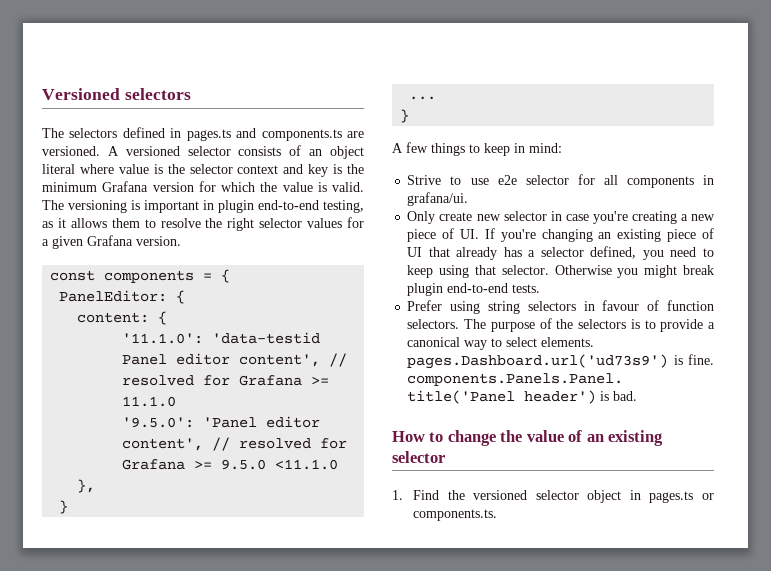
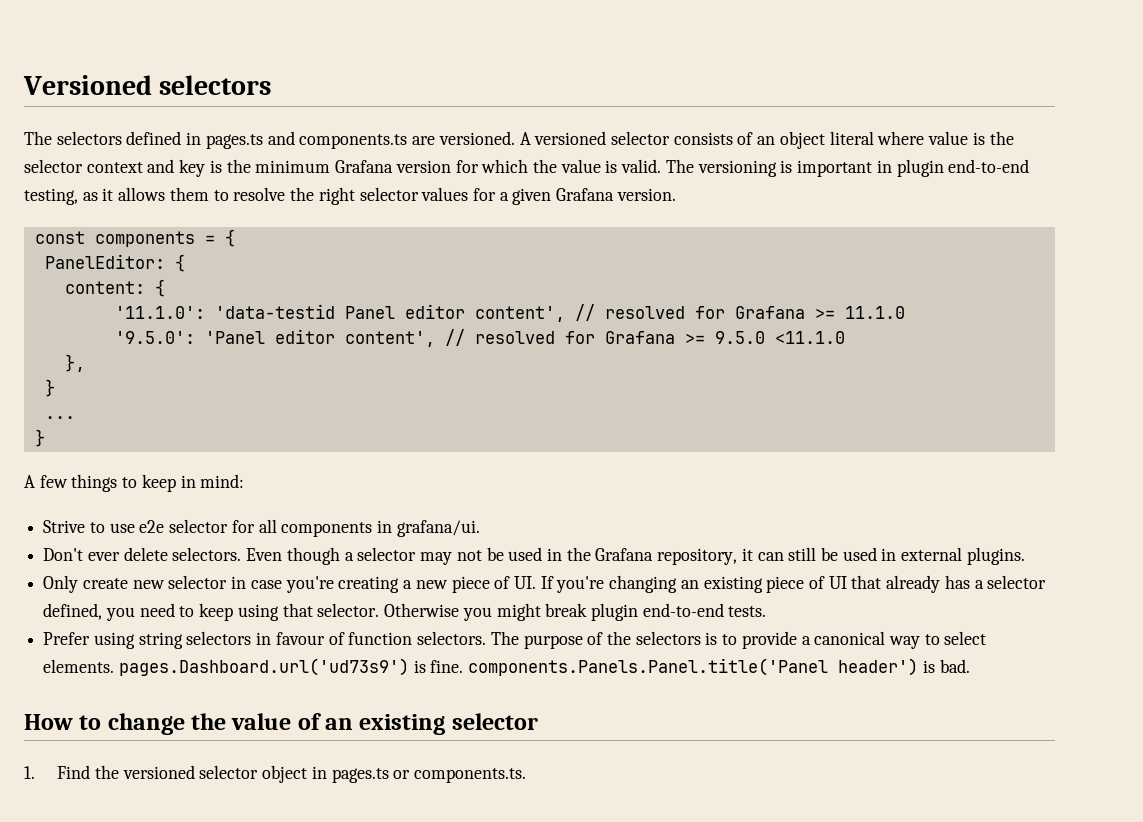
+ Don't ever delete selectors. Even though a selector may not be used in the Grafana repository, it can still be used in external plugins.

